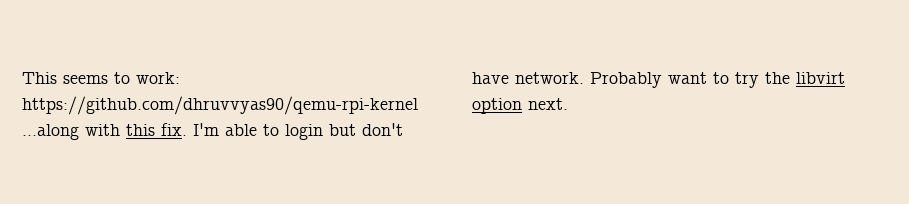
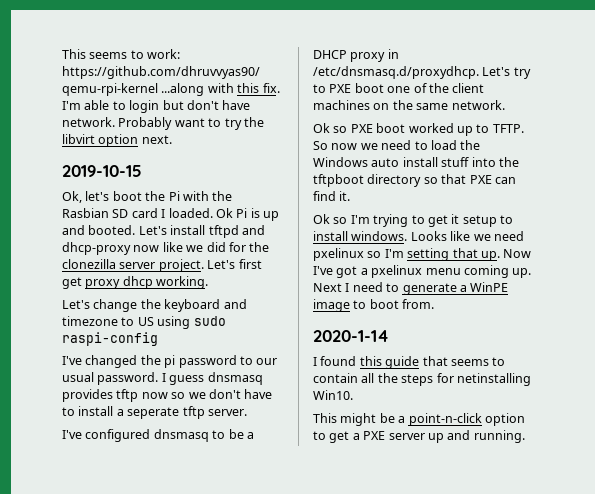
+ 2019-10-15
+ Ok, let's boot the Pi with the Rasbian SD card I loaded. Ok Pi is up and booted. Let's install tftpd and dhcp-proxy now like we did for the clonezilla server project. Let's first get proxy dhcp working.
+ Let's change the keyboard and timezone to US using sudo raspi-config
+ I've changed the pi password to our usual password. I guess dnsmasq provides tftp now so we don't have to install a seperate tftp server.
+ I've configured dnsmasq to be a DHCP proxy in /etc/dnsmasq.d/proxydhcp. Let's try to PXE boot one of the client machines on the same network.
+ Ok so PXE boot worked up to TFTP. So now we need to load the Windows auto install stuff into the tftpboot directory so that PXE can find it.
+ Ok so I'm trying to get it setup to install windows. Looks like we need pxelinux so I'm setting that up. Now I've got a pxelinux menu coming up. Next I need to generate a WinPE image to boot from.
+ 2020-1-14
+ I found this guide that seems to contain all the steps for netinstalling Win10.
+ This might be a point-n-click option to get a PXE server up and running.

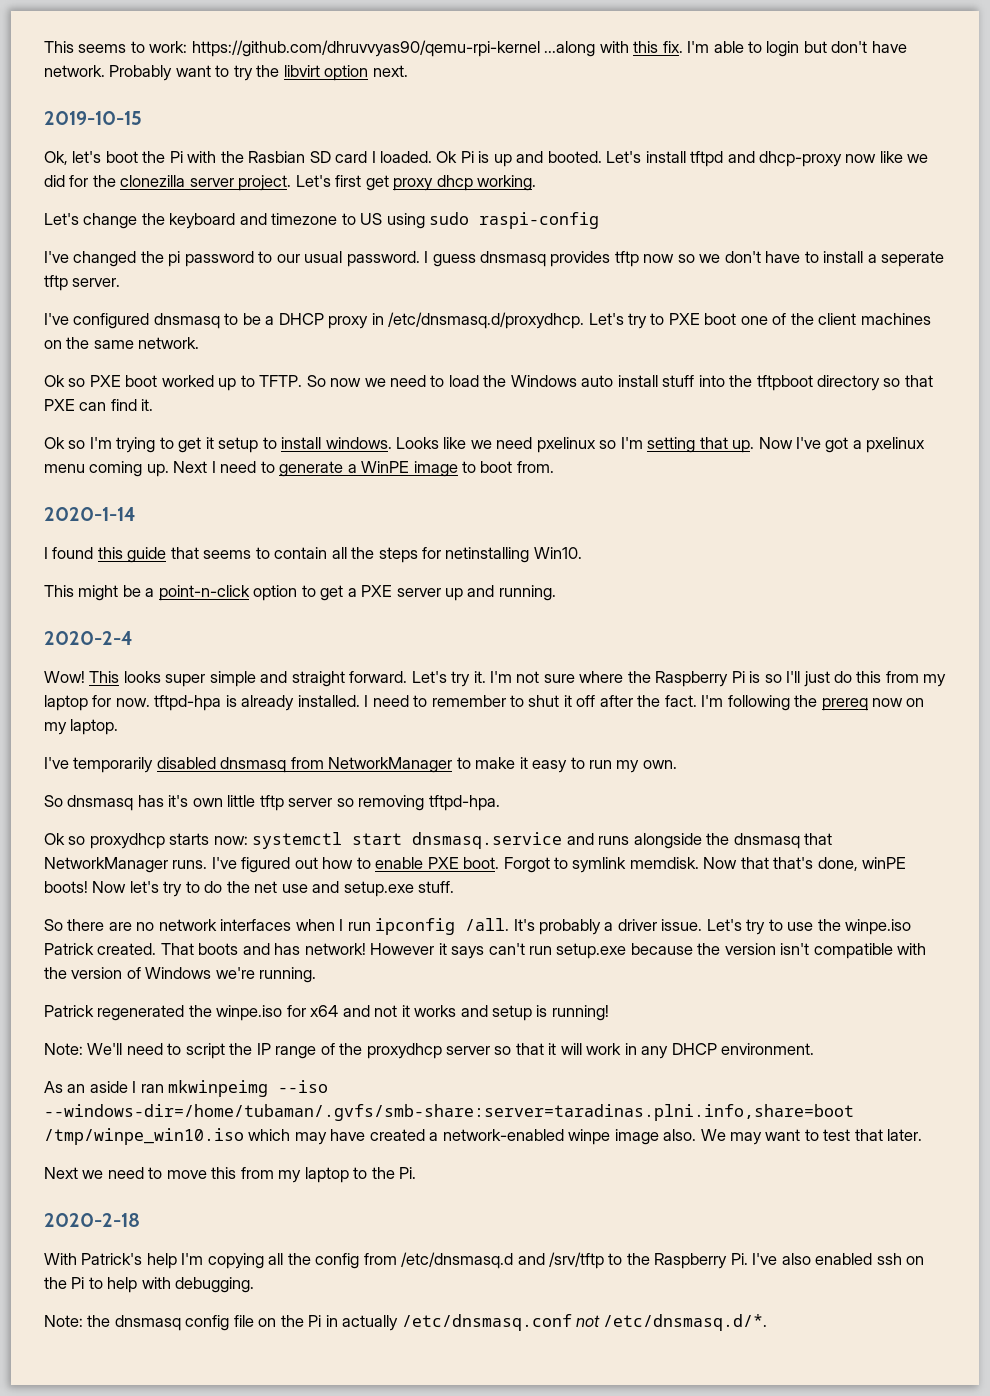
+ 2020-2-4
+ Wow! This looks super simple and straight forward. Let's try it. I'm not sure where the Raspberry Pi is so I'll just do this from my laptop for now. tftpd-hpa is already installed. I need to remember to shut it off after the fact. I'm following the prereq now on my laptop.
+ I've temporarily disabled dnsmasq from NetworkManager to make it easy to run my own.
+ So dnsmasq has it's own little tftp server so removing tftpd-hpa.
+ Ok so proxydhcp starts now: systemctl start dnsmasq.service and runs alongside the dnsmasq that NetworkManager runs. I've figured out how to enable PXE boot. Forgot to symlink memdisk. Now that that's done, winPE boots! Now let's try to do the net use and setup.exe stuff.
+ So there are no network interfaces when I run ipconfig /all. It's probably a driver issue. Let's try to use the winpe.iso Patrick created. That boots and has network! However it says can't run setup.exe because the version isn't compatible with the version of Windows we're running.
+ Patrick regenerated the winpe.iso for x64 and not it works and setup is running!
+ Note: We'll need to script the IP range of the proxydhcp server so that it will work in any DHCP environment.
+ As an aside I ran mkwinpeimg --iso --windows-dir=/home/tubaman/.gvfs/smb-share:server=taradinas.plni.info,share=boot /tmp/winpe_win10.iso which may have created a network-enabled winpe image also. We may want to test that later.
+ Next we need to move this from my laptop to the Pi.
+ 2020-2-18
+ With Patrick's help I'm copying all the config from /etc/dnsmasq.d and /srv/tftp to the Raspberry Pi. I've also enabled ssh on the Pi to help with debugging.
+ Note: the dnsmasq config file on the Pi in actually /etc/dnsmasq.conf not /etc/dnsmasq.d/*.

